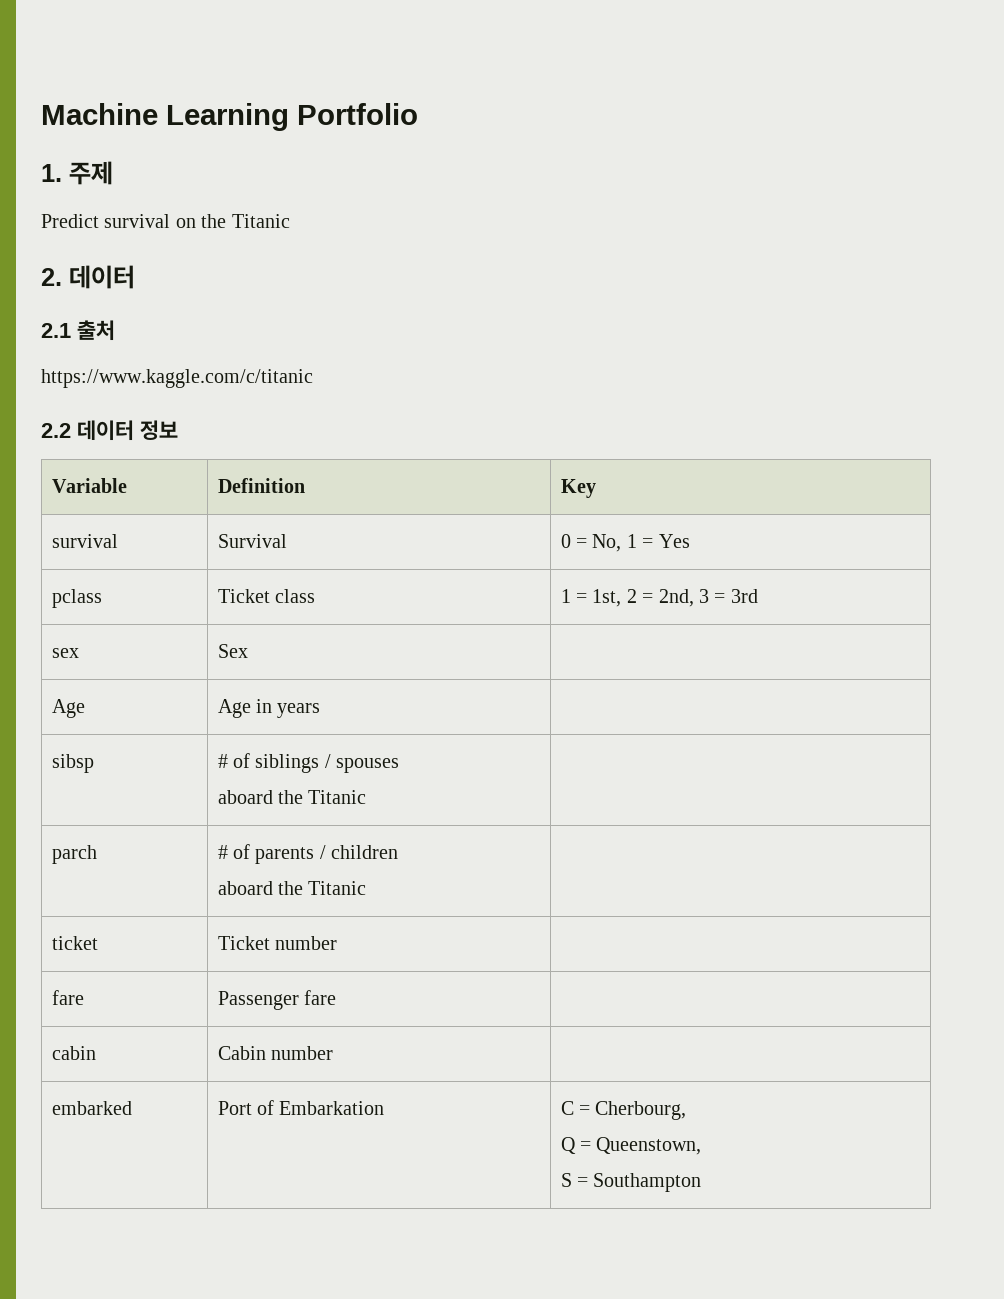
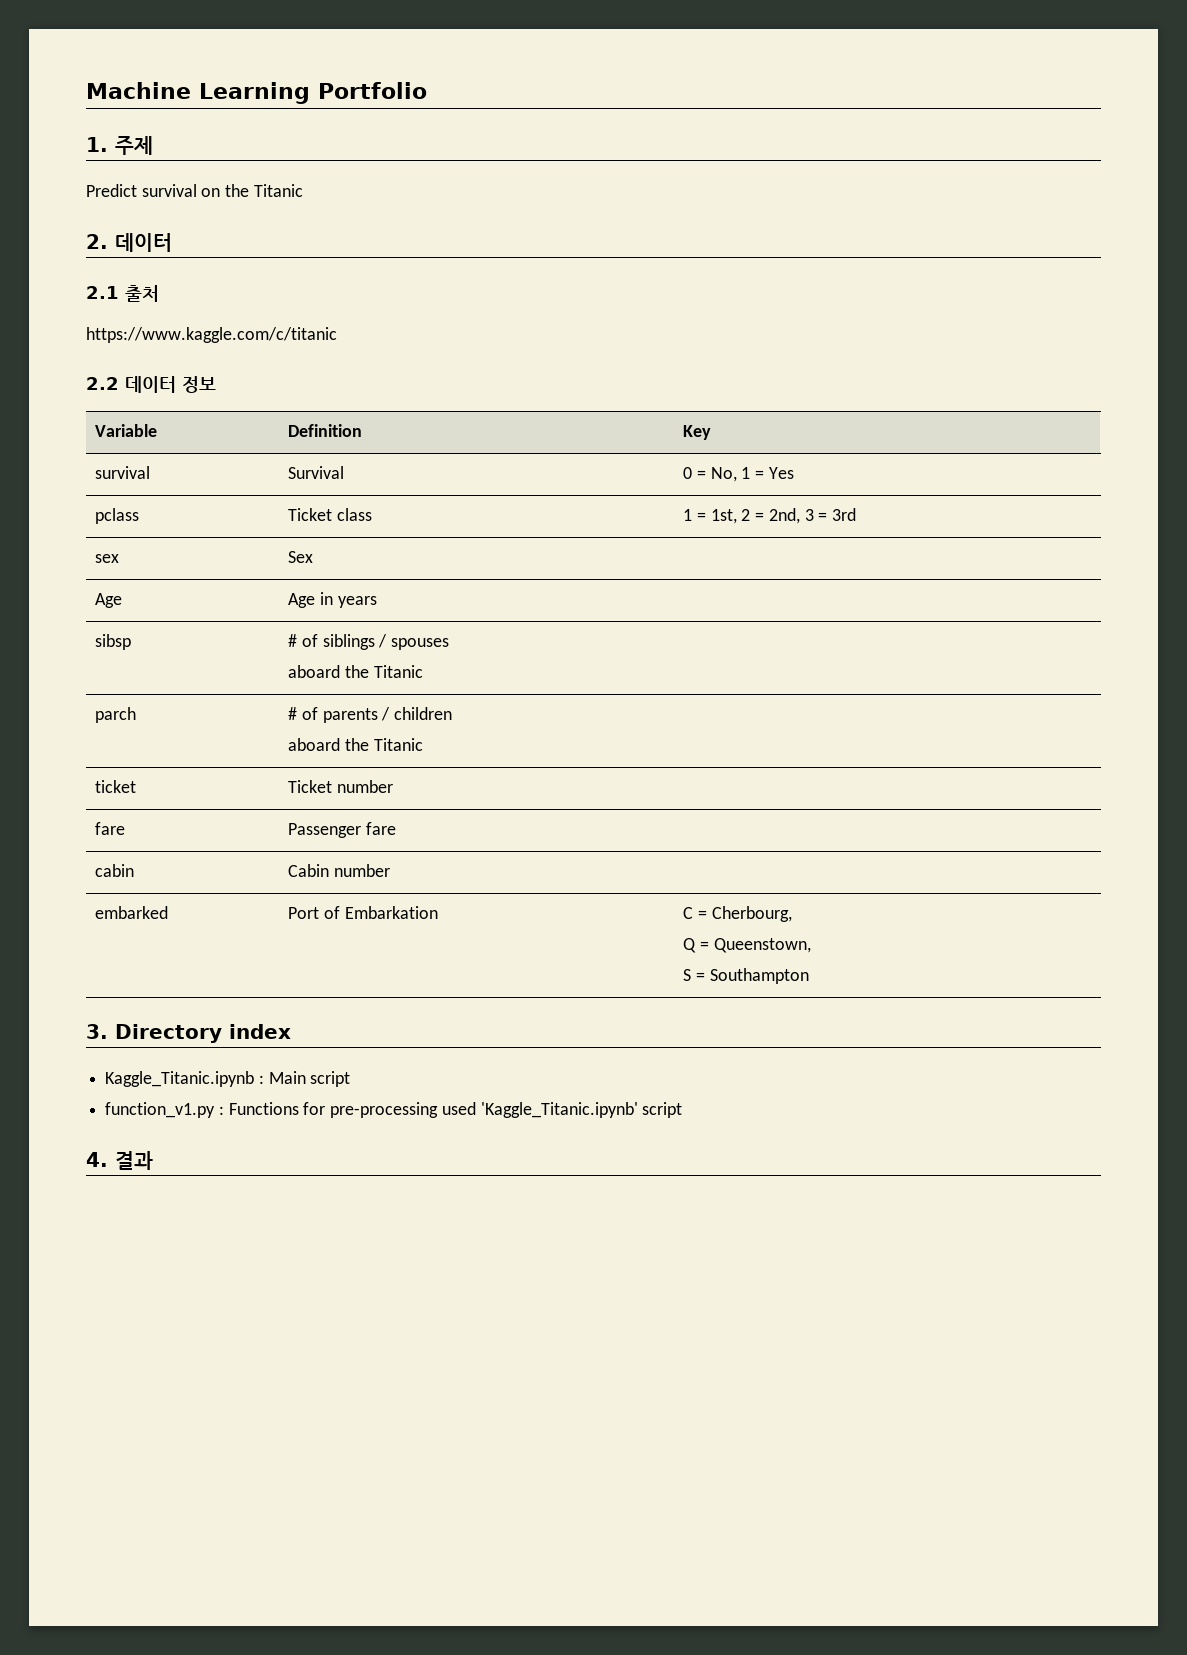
+ 3. Directory index
+ Kaggle_Titanic.ipynb : Main script
+ function_v1.py : Functions for pre-processing used 'Kaggle_Titanic.ipynb' script
+ 4. 결과

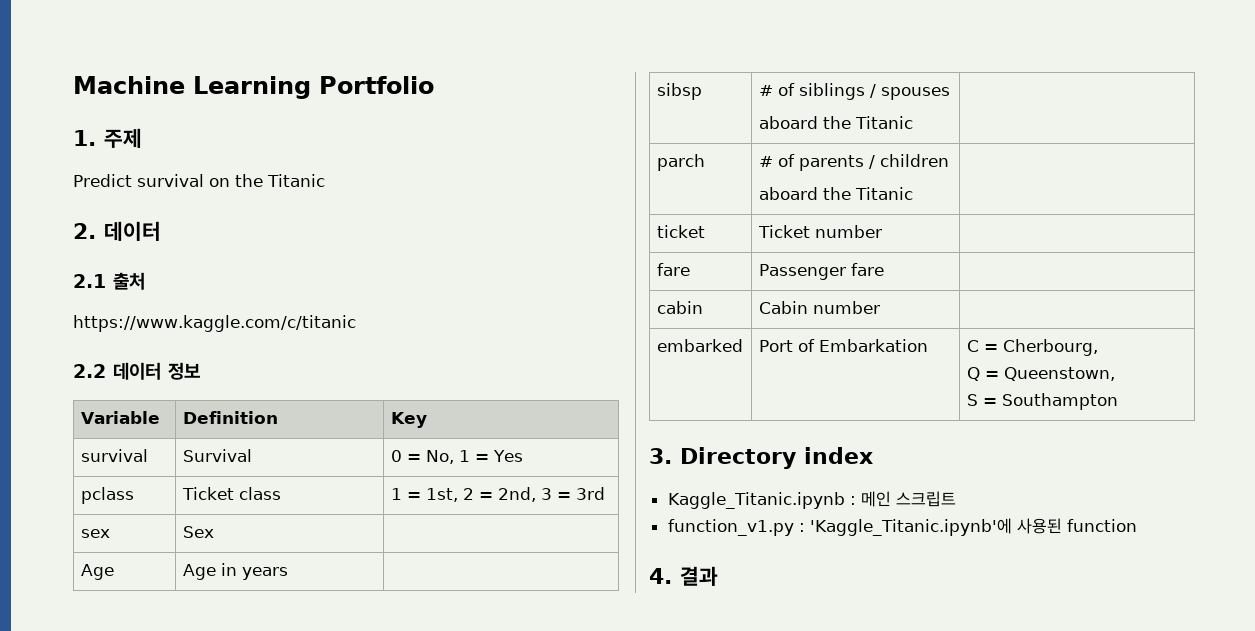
- Kaggle_Titanic.ipynb : Main script
+ Kaggle_Titanic.ipynb : 메인 스크립트
- function_v1.py : Functions for pre-processing used 'Kaggle_Titanic.ipynb' script
+ function_v1.py : 'Kaggle_Titanic.ipynb'에 사용된 function

